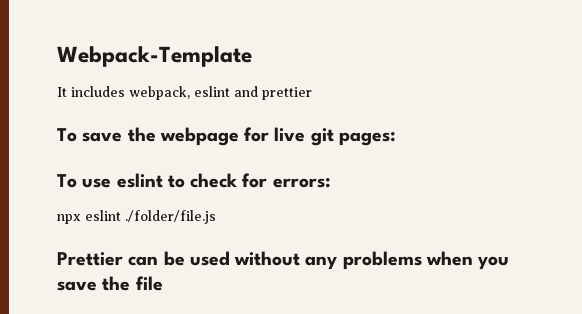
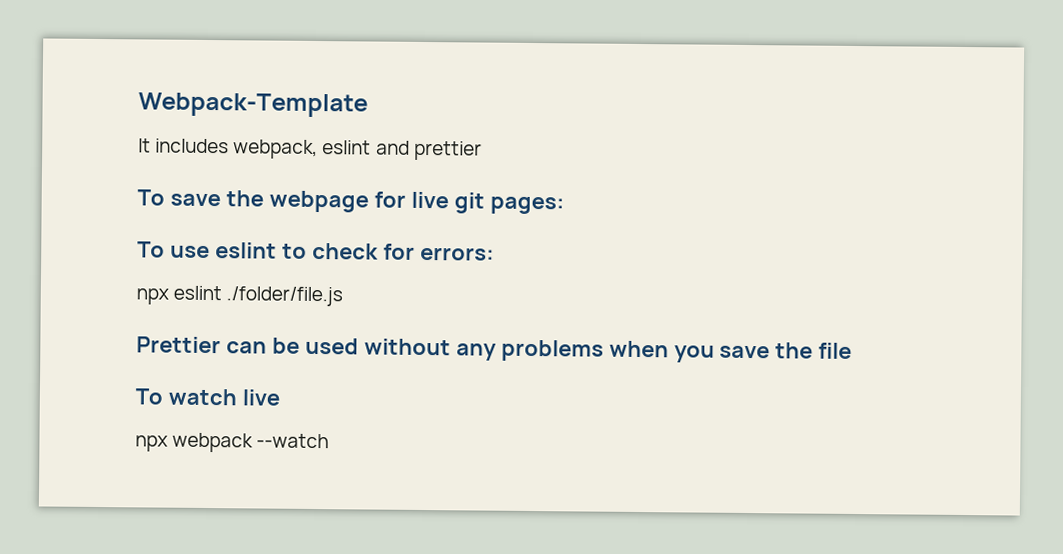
+ To watch live
+ npx webpack --watch

